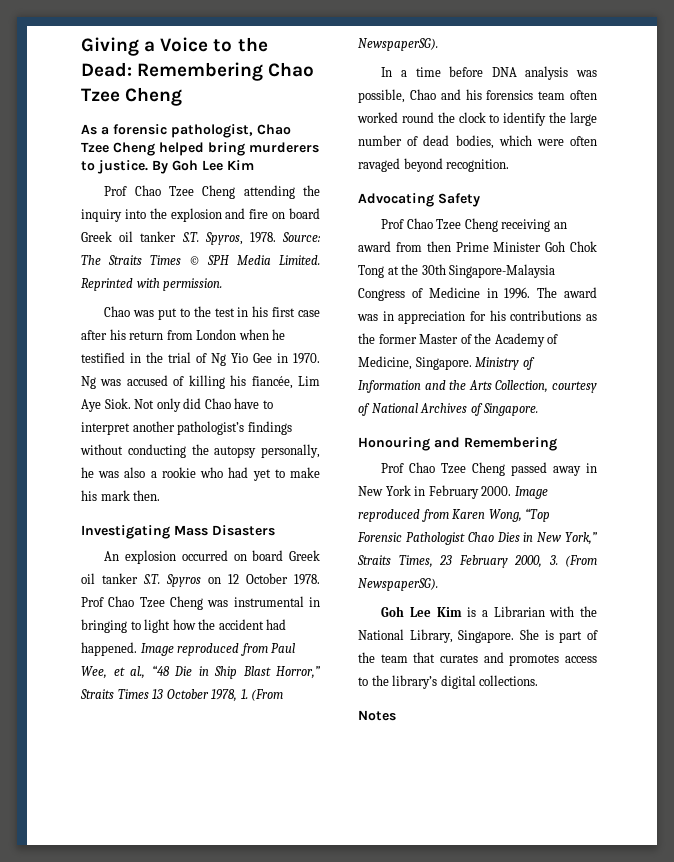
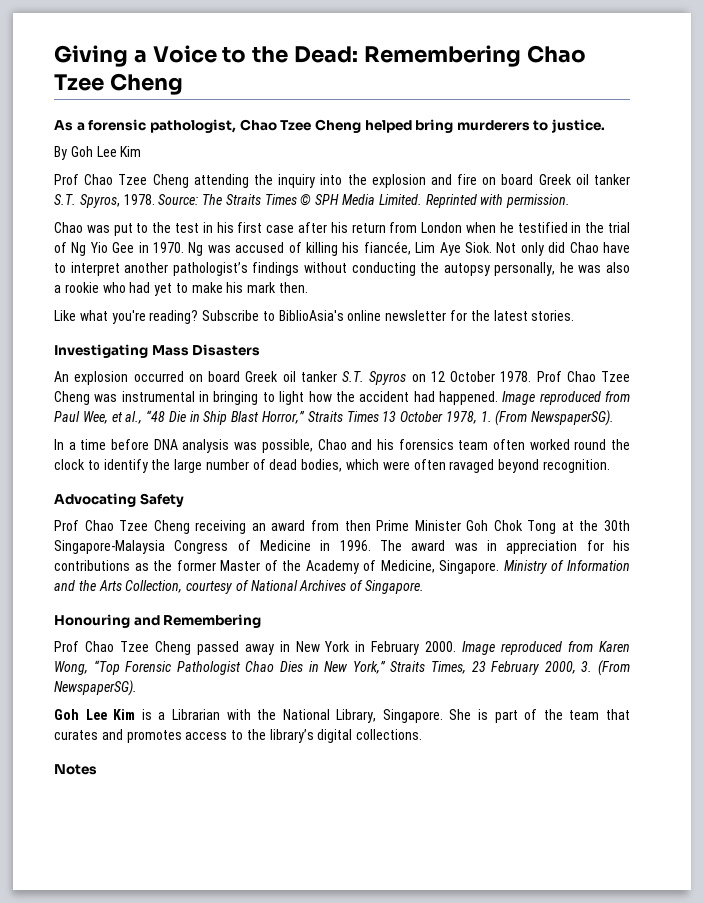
- As a forensic pathologist, Chao Tzee Cheng helped bring murderers to justice. By Goh Lee Kim
+ As a forensic pathologist, Chao Tzee Cheng helped bring murderers to justice.
+ By Goh Lee Kim
+ Like what you're reading? Subscribe to BiblioAsia's online newsletter for the latest stories.

